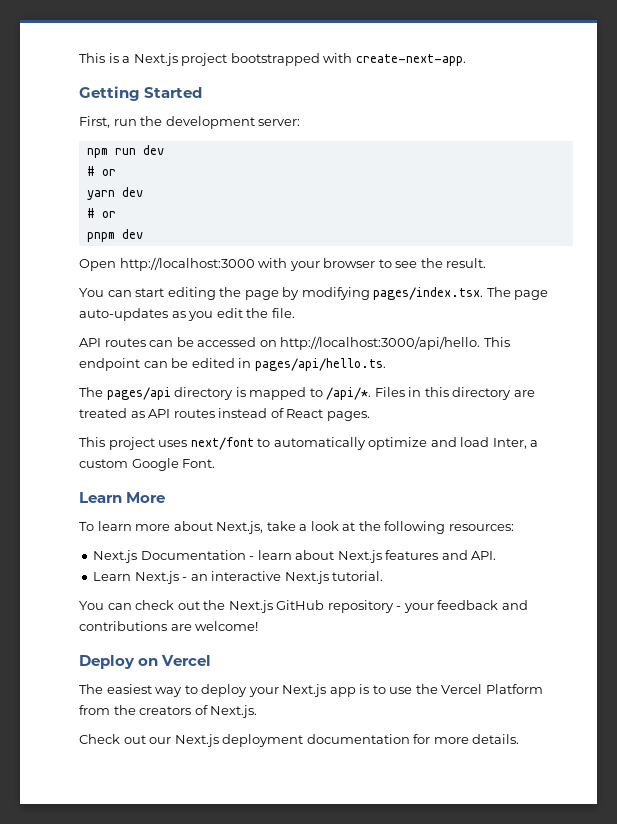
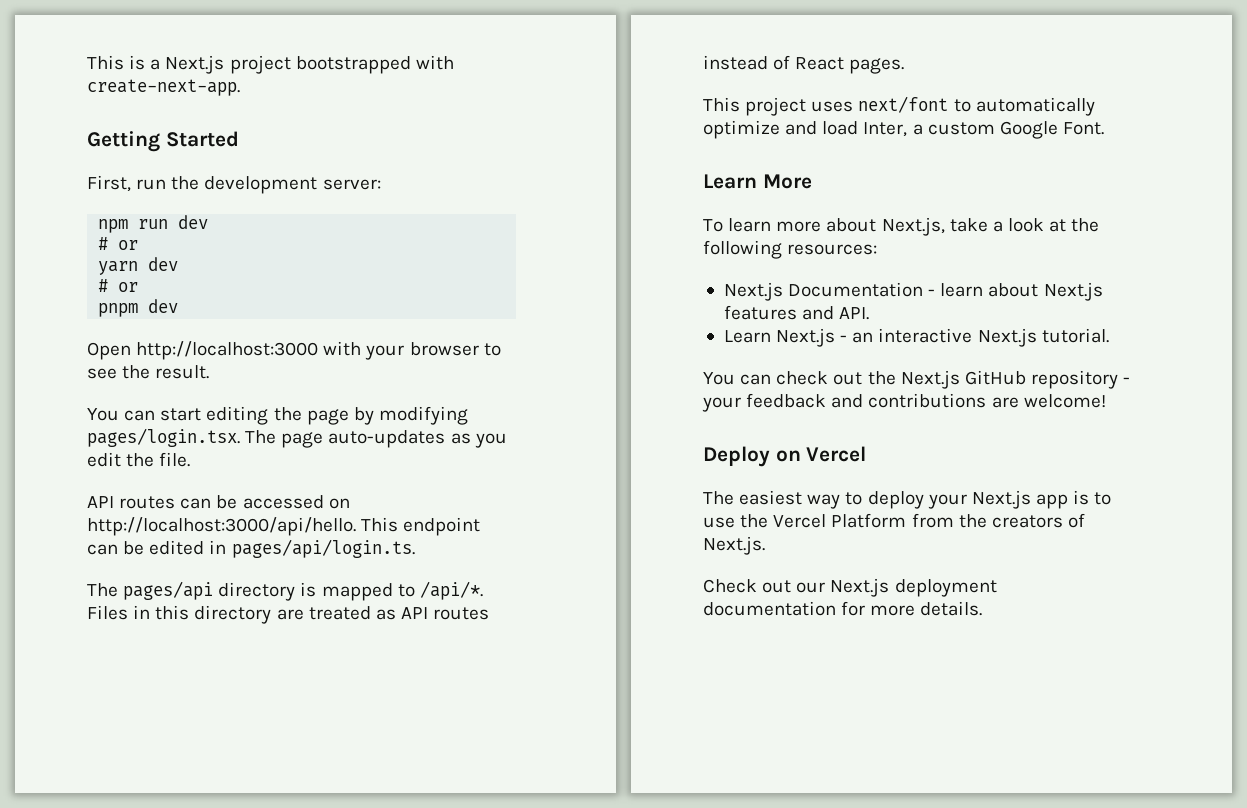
- You can start editing the page by modifying pages/index.tsx. The page auto-updates as you edit the file.
+ You can start editing the page by modifying pages/login.tsx. The page auto-updates as you edit the file.
- This endpoint can be edited in pages/api/hello.ts.
+ This endpoint can be edited in pages/api/login.ts.

